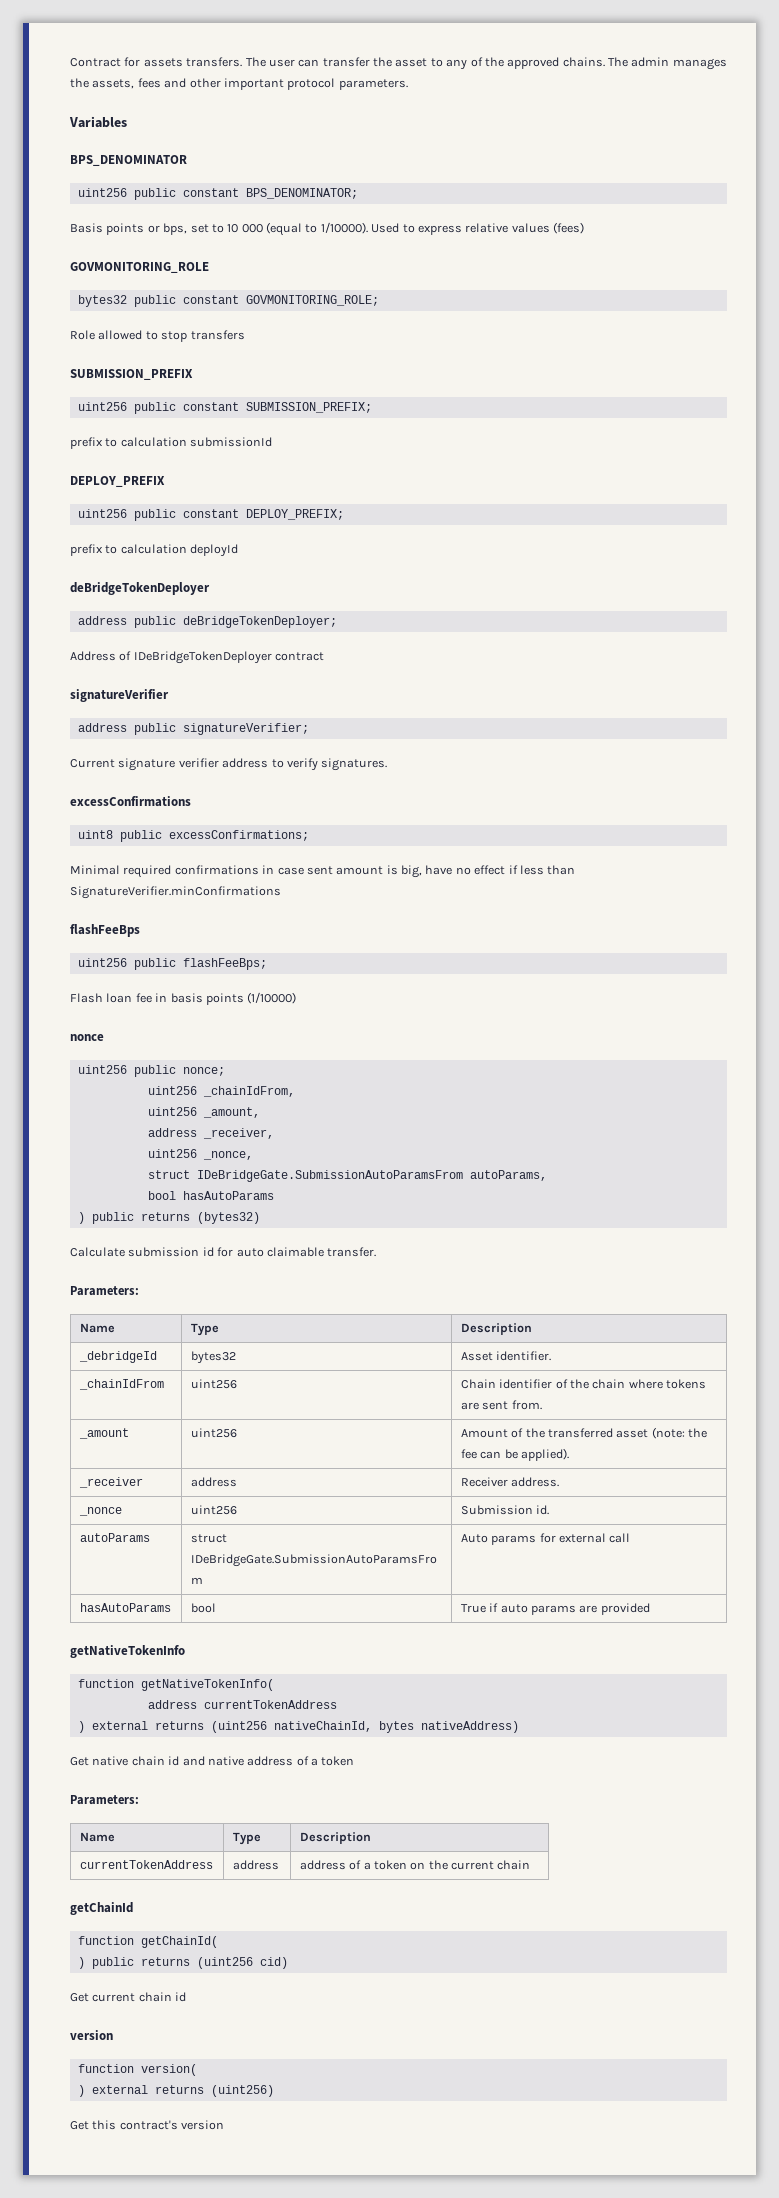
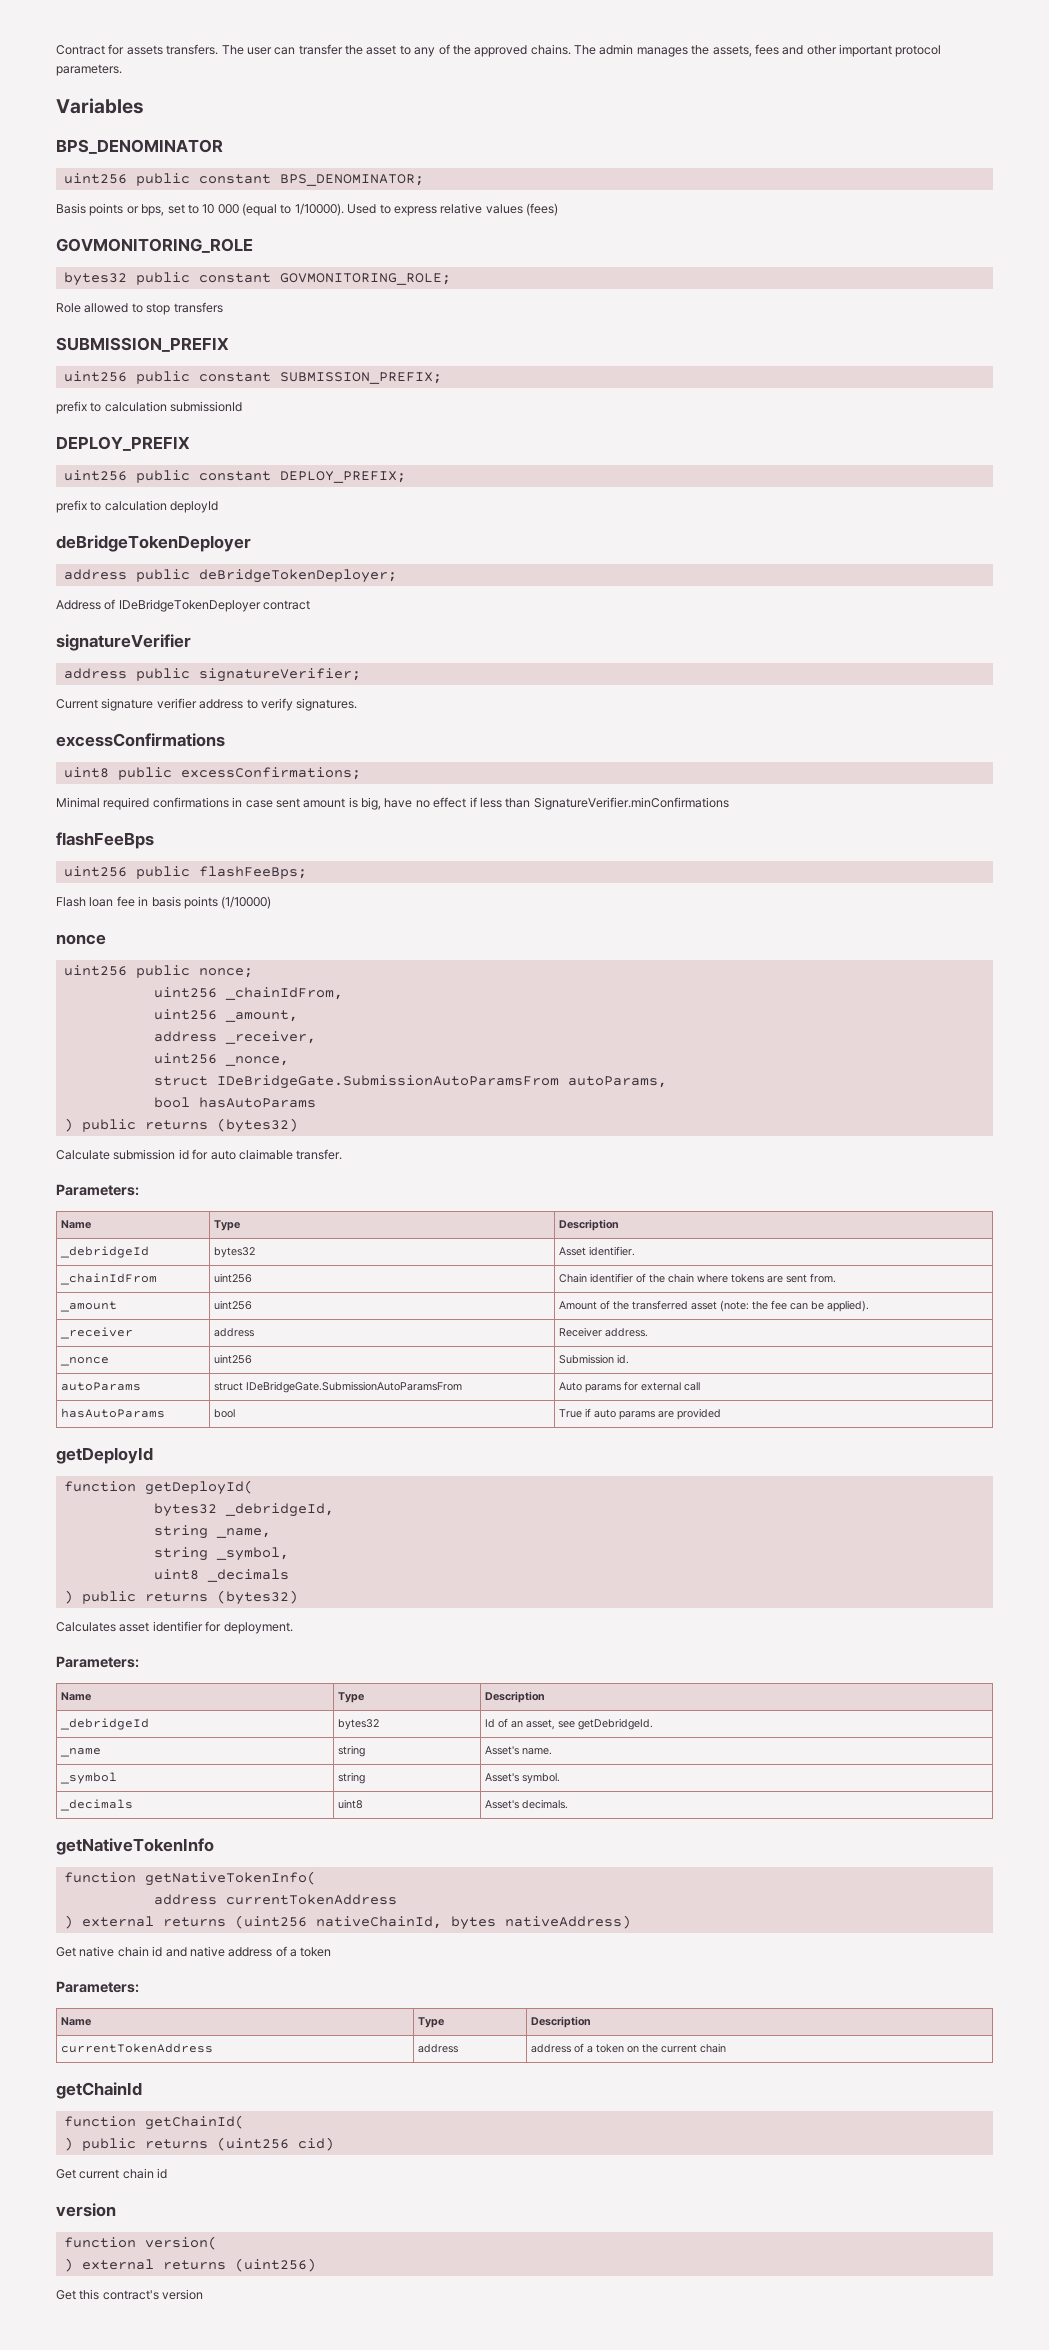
+ getDeployId
+ function getDeployId(
+ bytes32 _debridgeId,
+ string _name,
+ string _symbol,
+ uint8 _decimals
+ ) public returns (bytes32)
+ Calculates asset identifier for deployment.
+ Parameters:
+ Name | Type | Description
+ _debridgeId | bytes32 | Id of an asset, see getDebridgeId.
+ _name | string | Asset's name.
+ _symbol | string | Asset's symbol.
+ _decimals | uint8 | Asset's decimals.

